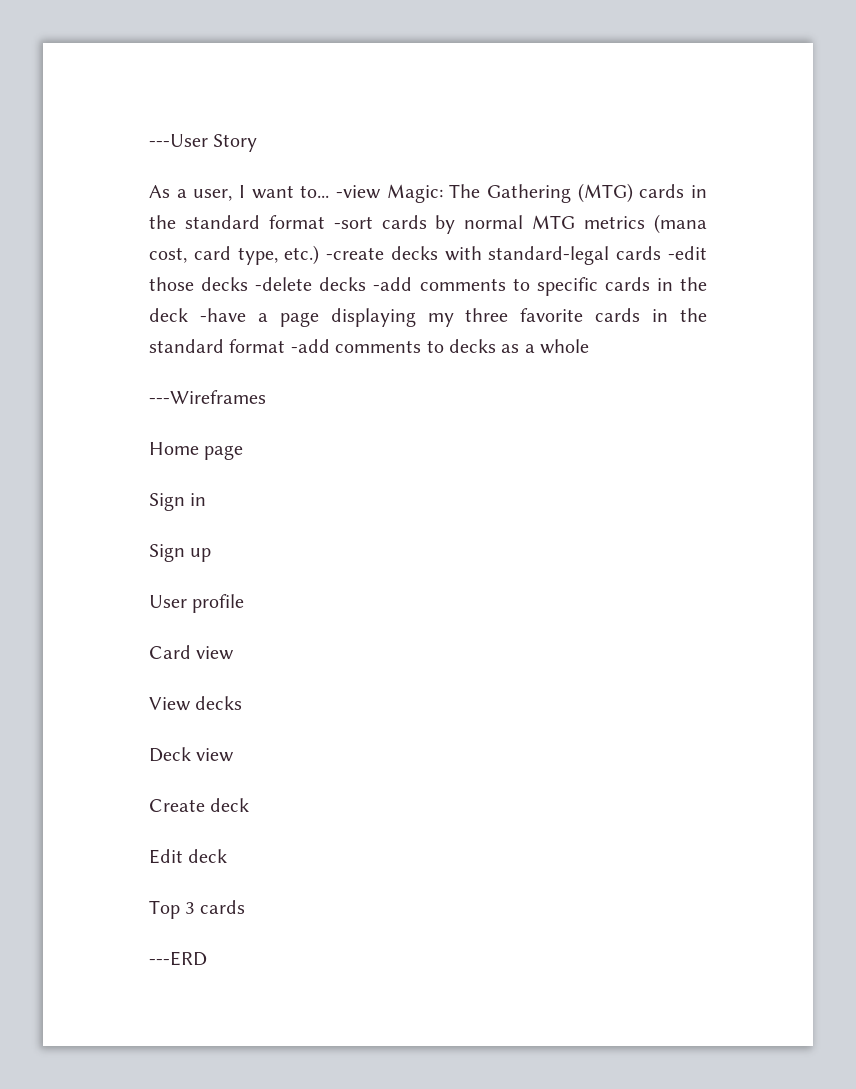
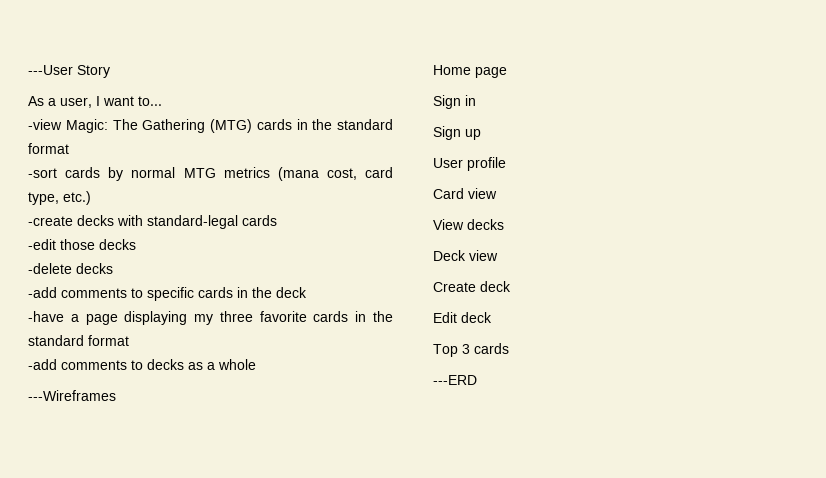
- As a user, I want to... -view Magic:
+ As a user, I want to...
+ -view Magic:
- The Gathering (MTG) cards in the standard format -sort cards by normal MTG metrics (mana cost, card type, etc.) -create decks with standard-legal cards -edit those decks -delete decks -add comments to specific cards in the deck -have a page displaying my three favorite cards in the standard format -add comments to decks as a whole
+ The Gathering (MTG) cards in the standard format
+ -sort cards by normal MTG metrics (mana cost, card type, etc.)
+ -create decks with standard-legal cards
+ -edit those decks
+ -delete decks
+ -add comments to specific cards in the deck
+ -have a page displaying my three favorite cards in the standard format
+ -add comments to decks as a whole

